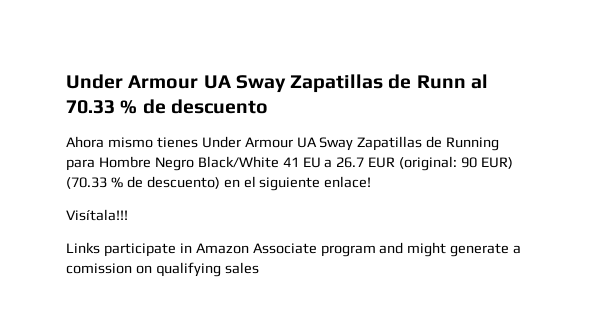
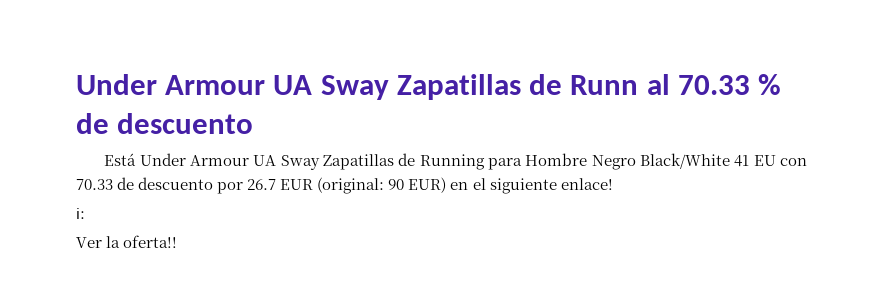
- Ahora mismo tienes Under Armour UA Sway Zapatillas de Running para Hombre Negro Black/White 41 EU a 26.7 EUR (original: 90 EUR) (70.33 % de descuento) en el siguiente enlace!
+ Está Under Armour UA Sway Zapatillas de Running para Hombre Negro Black/White 41 EU con 70.33 de descuento por 26.7 EUR (original: 90 EUR) en el siguiente enlace!
- Visítala!!!
- Links participate in Amazon Associate program and might generate a comission on qualifying sales
+ ℹ:
+ Ver la oferta!!

